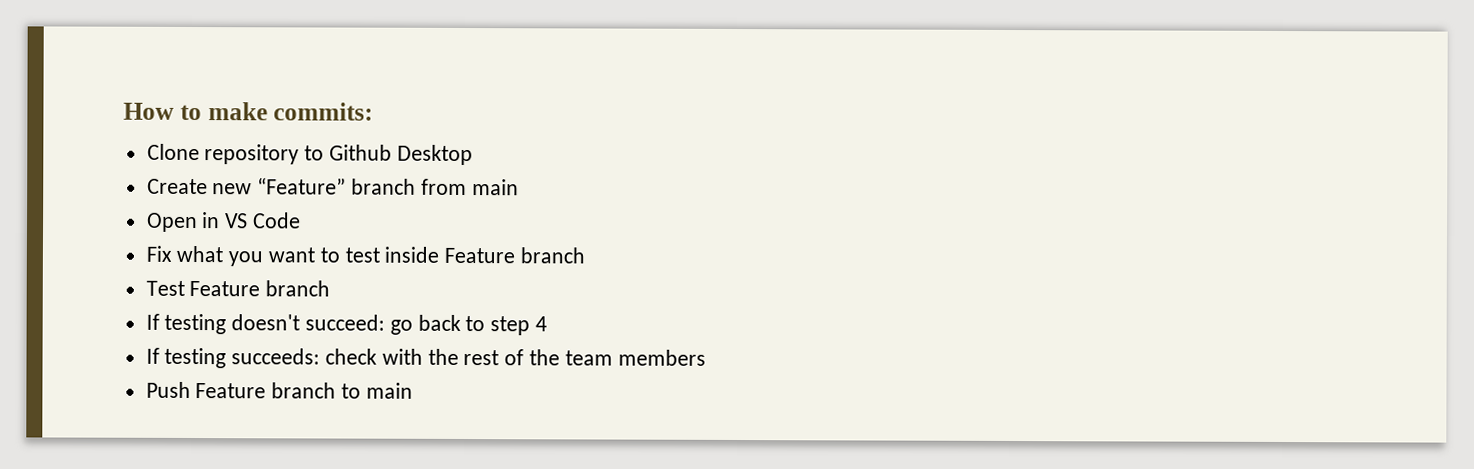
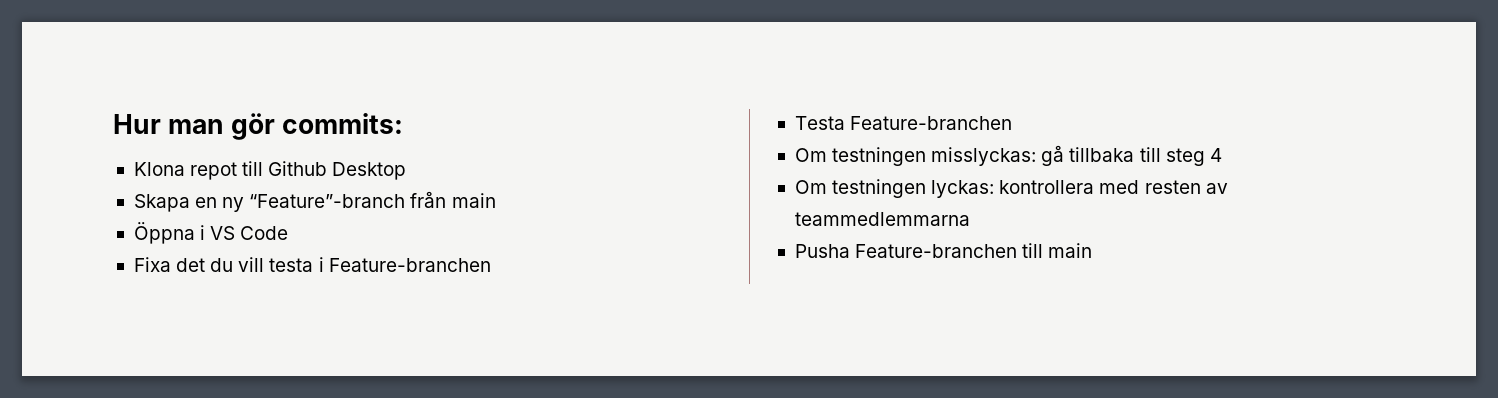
- How to make commits:
- Clone repository to Github Desktop
- Create new “Feature” branch from main
+ Hur man gör commits:
+ Klona repot till Github Desktop
+ Skapa en ny “Feature”-branch från main
- Open in VS Code
+ Öppna i VS Code
- Fix what you want to test inside Feature branch
- Test Feature branch
- If testing doesn't succeed: go back to step 4
- If testing succeeds: check with the rest of the team members
- Push Feature branch to main
+ Fixa det du vill testa i Feature-branchen
+ Testa Feature-branchen
+ Om testningen misslyckas: gå tillbaka till steg 4
+ Om testningen lyckas: kontrollera med resten av teammedlemmarna
+ Pusha Feature-branchen till main

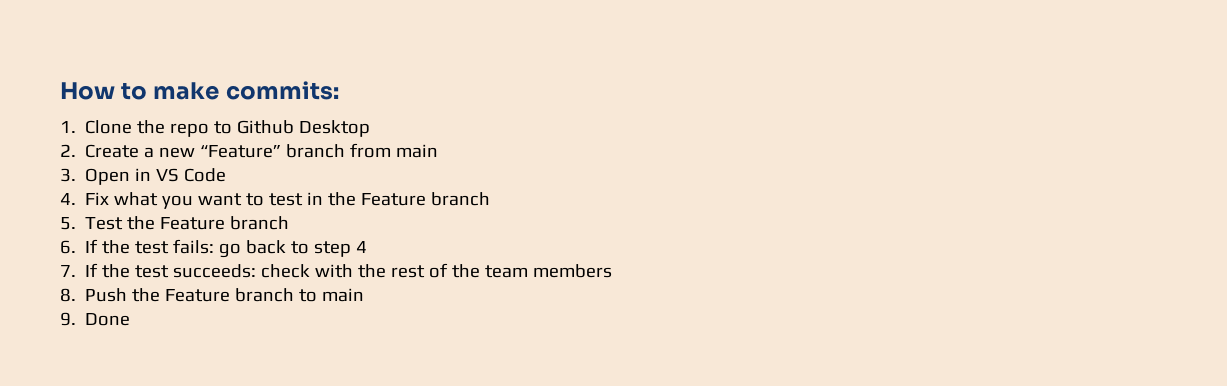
- Hur man gör commits:
- Klona repot till Github Desktop
- Skapa en ny “Feature”-branch från main
- Öppna i VS Code
- Fixa det du vill testa i Feature-branchen
- Testa Feature-branchen
- Om testningen misslyckas: gå tillbaka till steg 4
- Om testningen lyckas: kontrollera med resten av teammedlemmarna
- Pusha Feature-branchen till main
+ How to make commits:
+ 1. Clone the repo to Github Desktop
+ 2. Create a new “Feature” branch from main
+ 3. Open in VS Code
+ 4. Fix what you want to test in the Feature branch
+ 5. Test the Feature branch
+ 6. If the test fails: go back to step 4
+ 7. If the test succeeds: check with the rest of the team members
+ 8. Push the Feature branch to main
+ 9. Done

